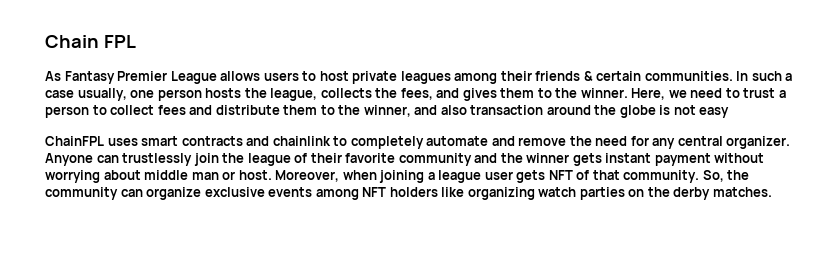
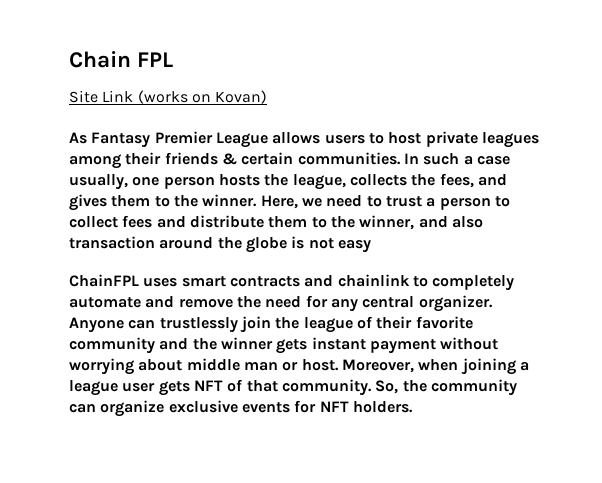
+ Site Link (works on Kovan)
- So, the community can organize exclusive events among NFT holders like organizing watch parties on the derby matches.
+ So, the community can organize exclusive events for NFT holders.

